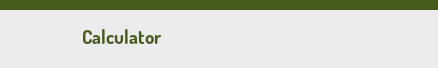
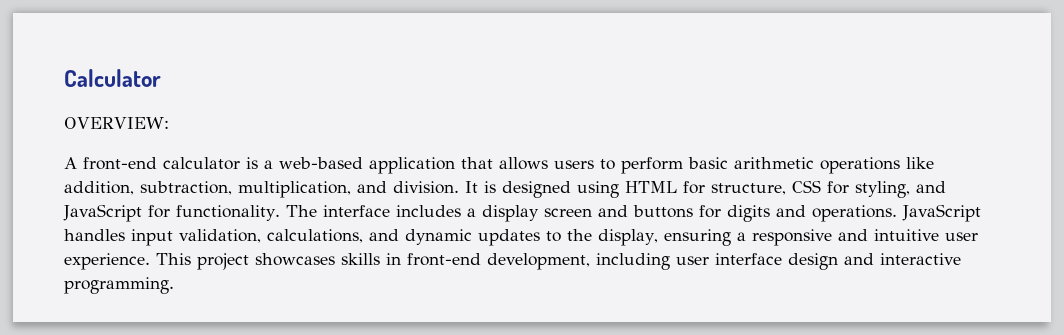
+ OVERVIEW:
+ A front-end calculator is a web-based application that allows users to perform basic arithmetic operations like addition, subtraction, multiplication, and division. It is designed using HTML for structure, CSS for styling, and JavaScript for functionality. The interface includes a display screen and buttons for digits and operations. JavaScript handles input validation, calculations, and dynamic updates to the display, ensuring a responsive and intuitive user experience. This project showcases skills in front-end development, including user interface design and interactive programming.

